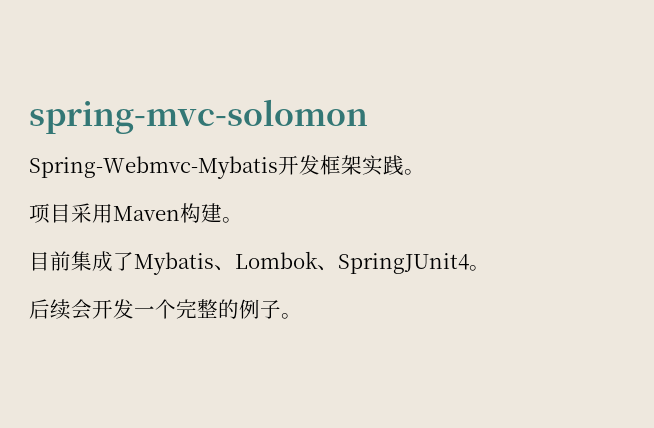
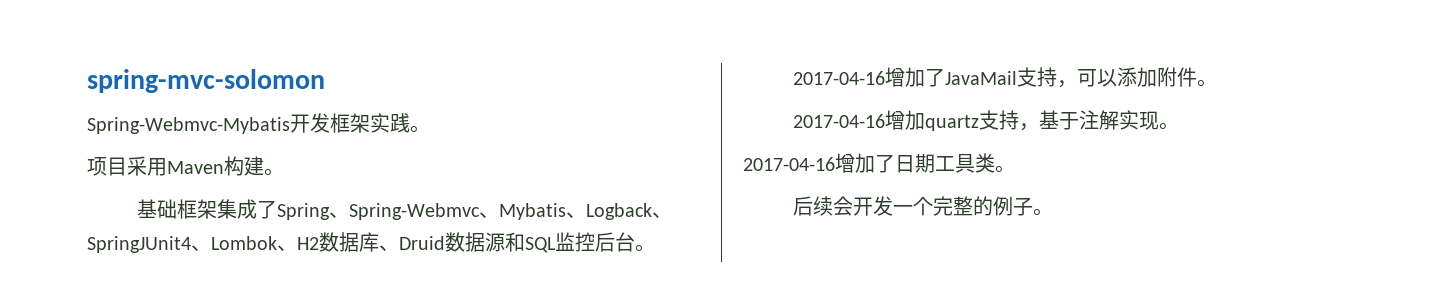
- 目前集成了Mybatis、Lombok、SpringJUnit4。
+ 基础框架集成了Spring、Spring-Webmvc、Mybatis、Logback、SpringJUnit4、Lombok、H2数据库、Druid数据源和SQL监控后台。
+ 2017-04-16增加了JavaMail支持，可以添加附件。
+ 2017-04-16增加quartz支持，基于注解实现。
+ 2017-04-16增加了日期工具类。

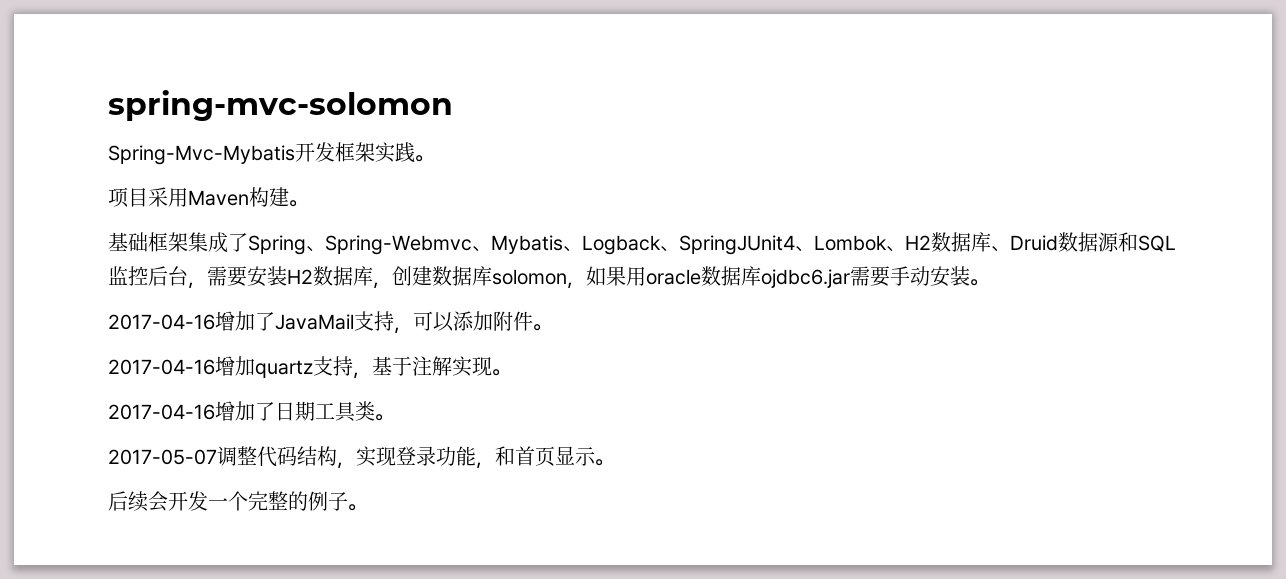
- Spring-Webmvc-Mybatis开发框架实践。
+ Spring-Mvc-Mybatis开发框架实践。
- 基础框架集成了Spring、Spring-Webmvc、Mybatis、Logback、SpringJUnit4、Lombok、H2数据库、Druid数据源和SQL监控后台。
+ 基础框架集成了Spring、Spring-Webmvc、Mybatis、Logback、SpringJUnit4、Lombok、H2数据库、Druid数据源和SQL监控后台，需要安装H2数据库，创建数据库solomon，如果用oracle数据库ojdbc6.jar需要手动安装。
+ 2017-05-07调整代码结构，实现登录功能，和首页显示。

